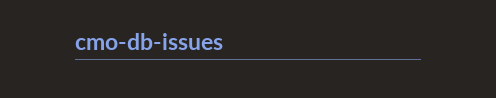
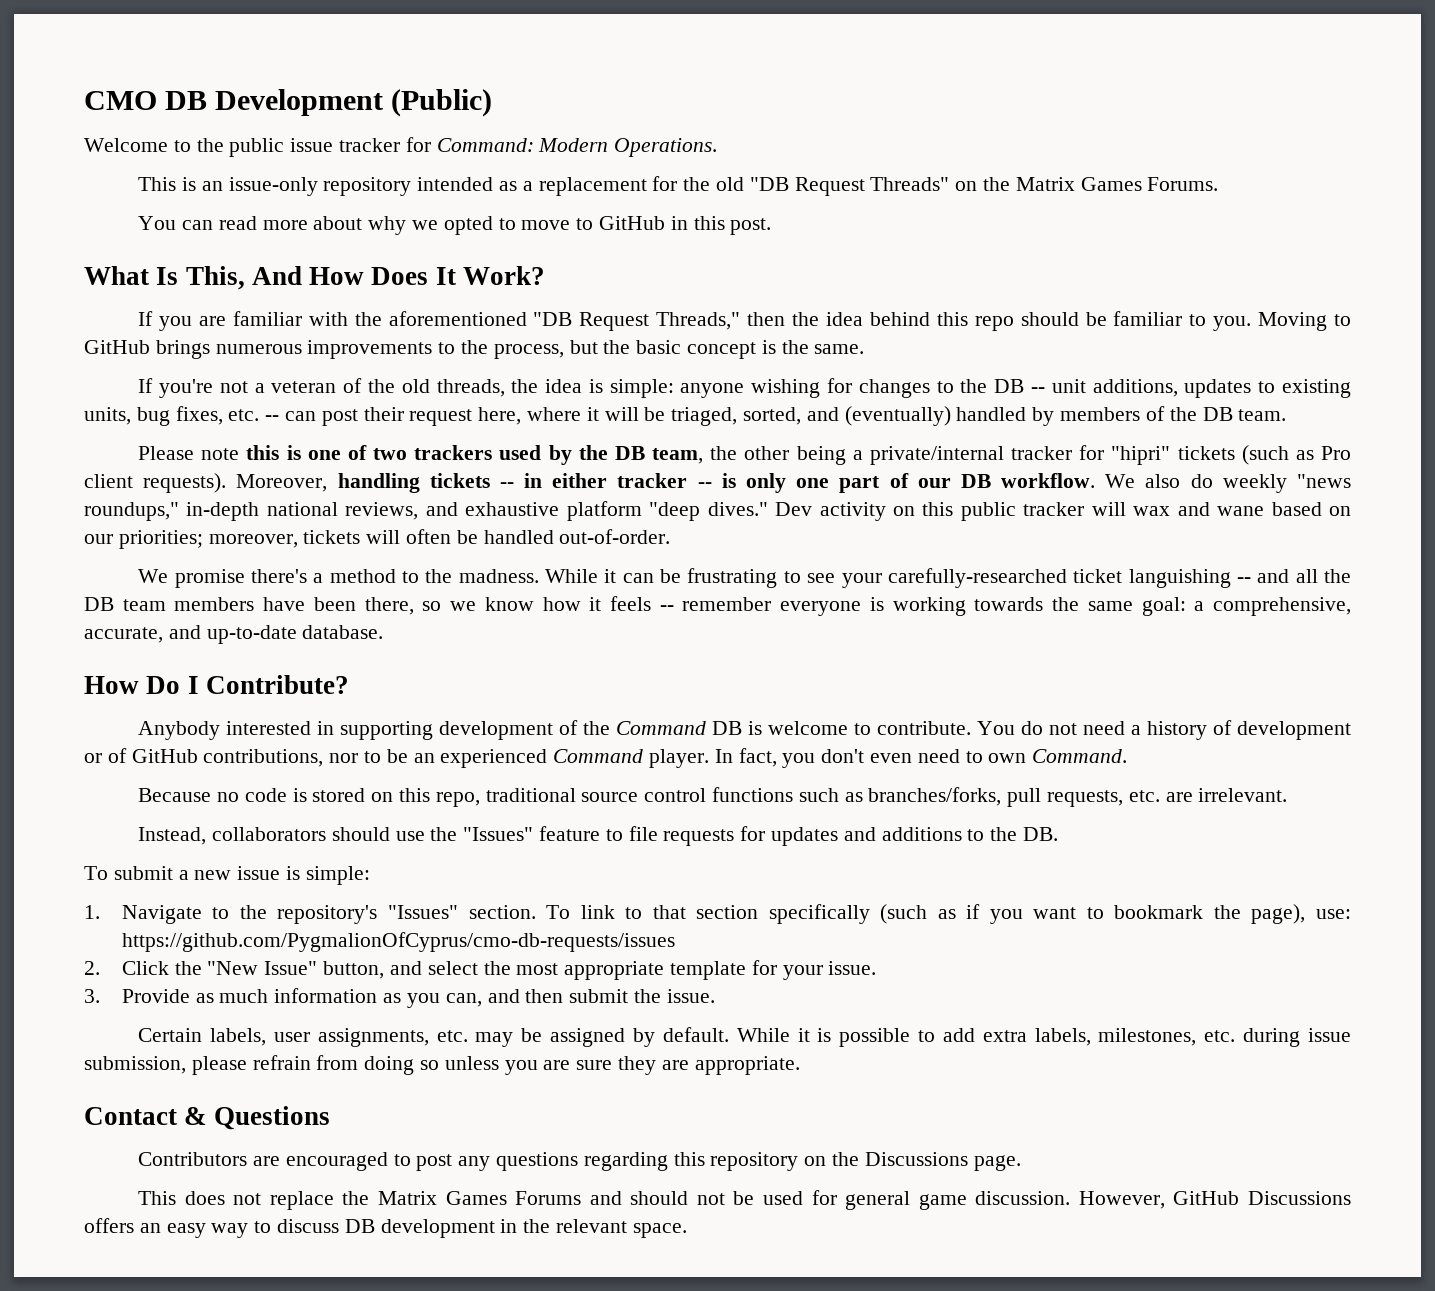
- cmo-db-issues
+ CMO DB Development (Public)
+ Welcome to the public issue tracker for Command: Modern Operations.
+ This is an issue-only repository intended as a replacement for the old "DB Request Threads" on the Matrix Games Forums.
+ You can read more about why we opted to move to GitHub in this post.
+ What Is This, And How Does It Work?
+ If you are familiar with the aforementioned "DB Request Threads," then the idea behind this repo should be familiar to you. Moving to GitHub brings numerous improvements to the process, but the basic concept is the same.
+ If you're not a veteran of the old threads, the idea is simple: anyone wishing for changes to the DB -- unit additions, updates to existing units, bug fixes, etc. -- can post their request here, where it will be triaged, sorted, and (eventually) handled by members of the DB team.
+ Please note this is one of two trackers used by the DB team, the other being a private/internal tracker for "hipri" tickets (such as Pro client requests). Moreover, handling tickets -- in either tracker -- is only one part of our DB workflow. We also do weekly "news roundups," in-depth national reviews, and exhaustive platform "deep dives." Dev activity on this public tracker will wax and wane based on our priorities; moreover, tickets will often be handled out-of-order.
+ We promise there's a method to the madness. While it can be frustrating to see your carefully-researched ticket languishing -- and all the DB team members have been there, so we know how it feels -- remember everyone is working towards the same goal: a comprehensive, accurate, and up-to-date database.
+ How Do I Contribute?
+ Anybody interested in supporting development of the Command DB is welcome to contribute. You do not need a history of development or of GitHub contributions, nor to be an experienced Command player. In fact, you don't even need to own Command.
+ Because no code is stored on this repo, traditional source control functions such as branches/forks, pull requests, etc. are irrelevant.
+ Instead, collaborators should use the "Issues" feature to file requests for updates and additions to the DB.
+ To submit a new issue is simple:
+ 1. Navigate to the repository's "Issues" section. To link to that section specifically (such as if you want to bookmark the page), use: https://github.com/PygmalionOfCyprus/cmo-db-requests/issues
+ 2. Click the "New Issue" button, and select the most appropriate template for your issue.
+ 3. Provide as much information as you can, and then submit the issue.
+ Certain labels, user assignments, etc. may be assigned by default. While it is possible to add extra labels, milestones, etc. during issue submission, please refrain from doing so unless you are sure they are appropriate.
+ Contact & Questions
+ Contributors are encouraged to post any questions regarding this repository on the Discussions page.
+ This does not replace the Matrix Games Forums and should not be used for general game discussion. However, GitHub Discussions offers an easy way to discuss DB development in the relevant space.

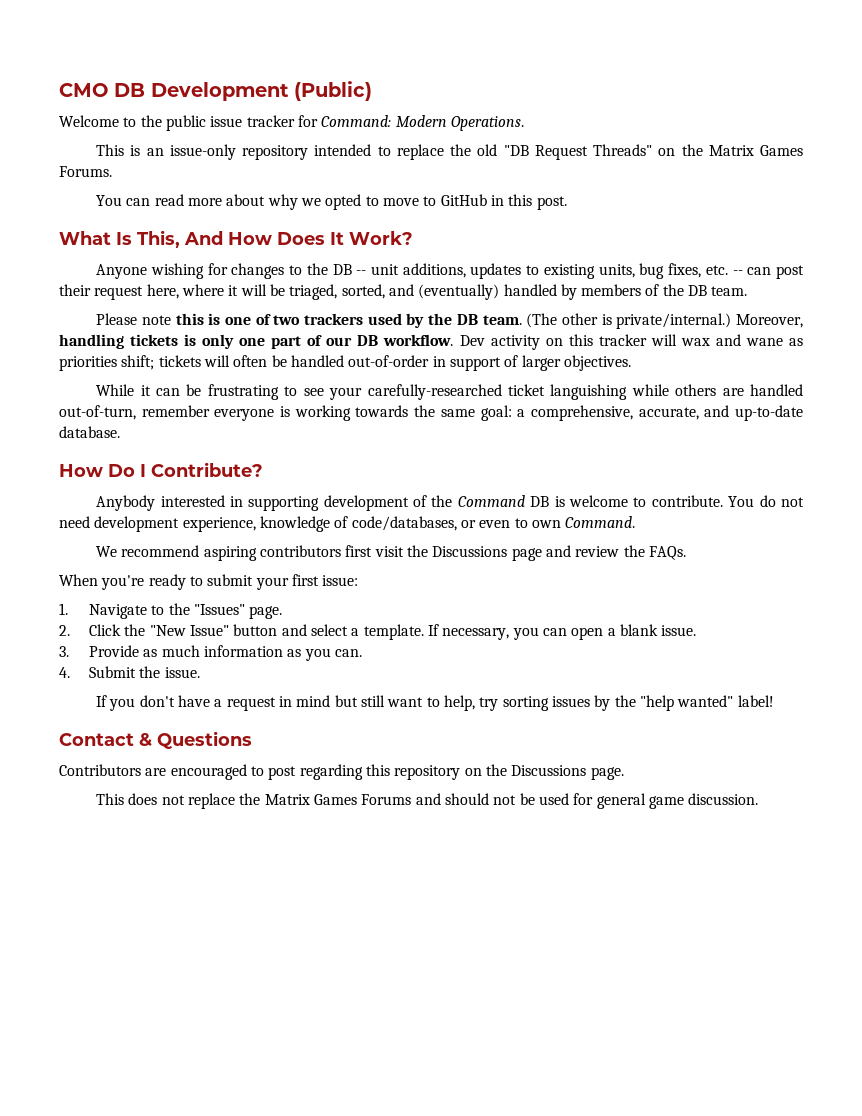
- This is an issue-only repository intended as a replacement for the old "DB Request Threads" on the Matrix Games Forums.
+ This is an issue-only repository intended to replace the old "DB Request Threads" on the Matrix Games Forums.
- If you are familiar with the aforementioned "DB Request Threads," then the idea behind this repo should be familiar to you. Moving to GitHub brings numerous improvements to the process, but the basic concept is the same.
- If you're not a veteran of the old threads, the idea is simple: anyone wishing for changes to the DB -- unit additions, updates to existing units, bug fixes, etc. -- can post their request here, where it will be triaged, sorted, and (eventually) handled by members of the DB team.
+ Anyone wishing for changes to the DB -- unit additions, updates to existing units, bug fixes, etc. -- can post their request here, where it will be triaged, sorted, and (eventually) handled by members of the DB team.
- Please note this is one of two trackers used by the DB team, the other being a private/internal tracker for "hipri" tickets (such as Pro client requests). Moreover, handling tickets -- in either tracker -- is only one part of our DB workflow.
+ Please note this is one of two trackers used by the DB team. (The other is private/internal.) Moreover, handling tickets is only one part of our DB workflow.
- We also do weekly "news roundups," in-depth national reviews, and exhaustive platform "deep dives."
- Dev activity on this public tracker will wax and wane based on our priorities; moreover, tickets will often be handled out-of-order.
- We promise there's a method to the madness. While it can be frustrating to see your carefully-researched ticket languishing -- and all the DB team members have been there, so we know how it feels -- remember everyone is working towards the same goal: a comprehensive, accurate, and up-to-date database.
+ Dev activity on this tracker will wax and wane as priorities shift; tickets will often be handled out-of-order in support of larger objectives.
+ While it can be frustrating to see your carefully-researched ticket languishing while others are handled out-of-turn, remember everyone is working towards the same goal: a comprehensive, accurate, and up-to-date database.
- You do not need a history of development or of GitHub contributions, nor to be an experienced Command player. In fact, you don't even need to own Command.
- Because no code is stored on this repo, traditional source control functions such as branches/forks, pull requests, etc. are irrelevant.
- Instead, collaborators should use the "Issues" feature to file requests for updates and additions to the DB.
- To submit a new issue is simple:
- 1. Navigate to the repository's "Issues" section. To link to that section specifically (such as if you want to bookmark the page), use: https://github.com/PygmalionOfCyprus/cmo-db-requests/issues
+ You do not need development experience, knowledge of code/databases, or even to own Command.
+ We recommend aspiring contributors first visit the Discussions page and review the FAQs.
+ When you're ready to submit your first issue:
+ 1. Navigate to the "Issues" page.
- 2. Click the "New Issue" button, and select the most appropriate template for your issue.
+ 2. Click the "New Issue" button and select a template. If necessary, you can open a blank issue.
- 3. Provide as much information as you can, and then submit the issue.
- Certain labels, user assignments, etc. may be assigned by default. While it is possible to add extra labels, milestones, etc. during issue submission, please refrain from doing so unless you are sure they are appropriate.
+ 3. Provide as much information as you can.
+ 4. Submit the issue.
+ If you don't have a request in mind but still want to help, try sorting issues by the "help wanted" label!
- Contributors are encouraged to post any questions regarding this repository on the Discussions page.
+ Contributors are encouraged to post regarding this repository on the Discussions page.
- However, GitHub Discussions offers an easy way to discuss DB development in the relevant space.

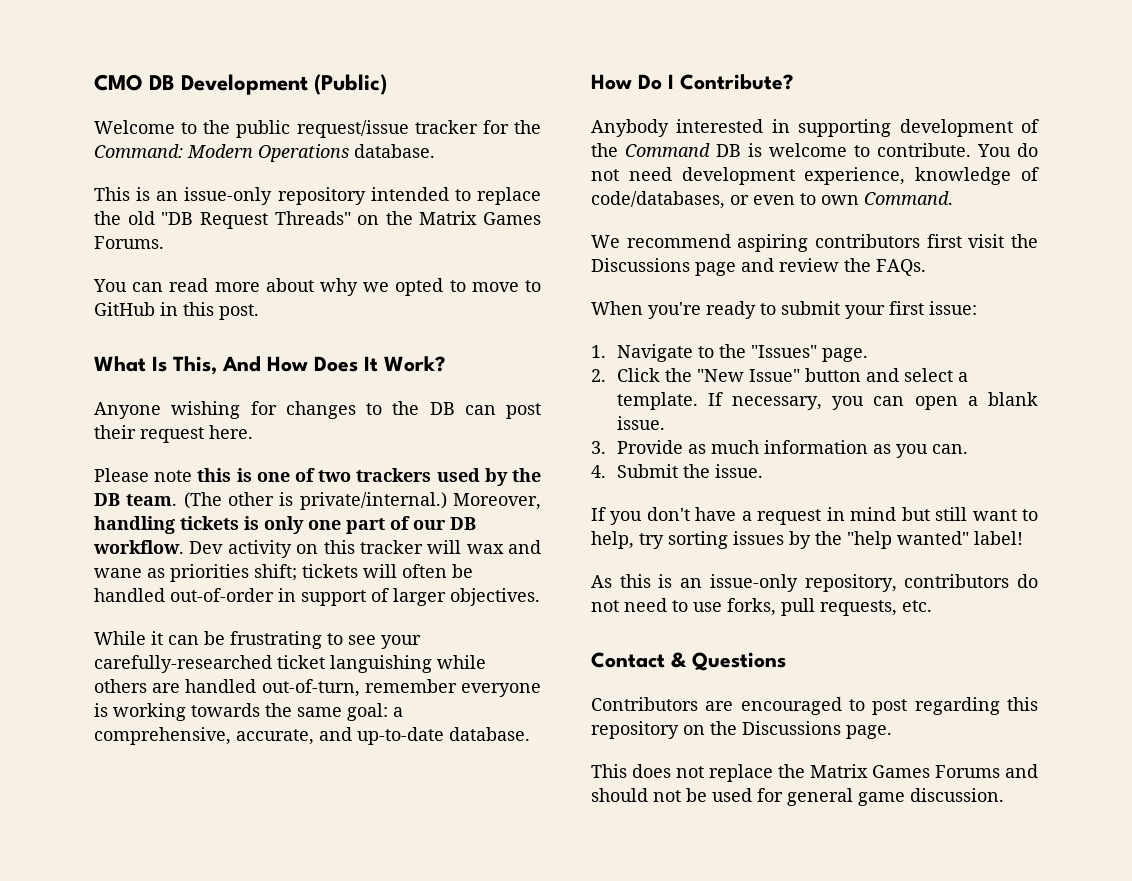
- Welcome to the public issue tracker for Command: Modern Operations.
+ Welcome to the public request/issue tracker for the Command: Modern Operations database.
- Anyone wishing for changes to the DB -- unit additions, updates to existing units, bug fixes, etc. -- can post their request here, where it will be triaged, sorted, and (eventually) handled by members of the DB team.
+ Anyone wishing for changes to the DB can post their request here.
+ As this is an issue-only repository, contributors do not need to use forks, pull requests, etc.

